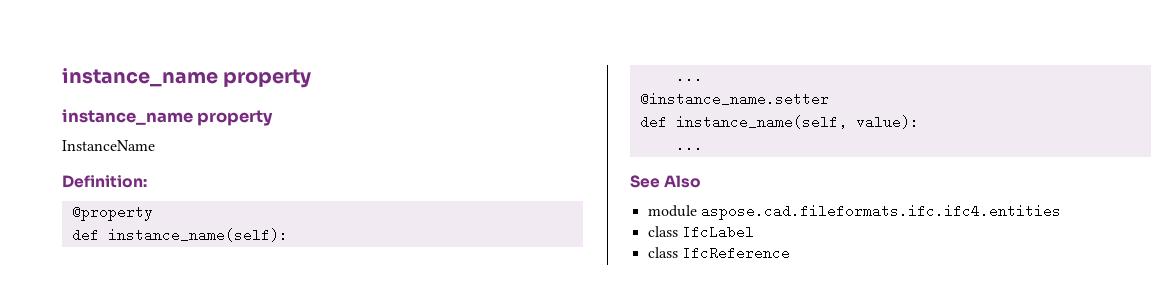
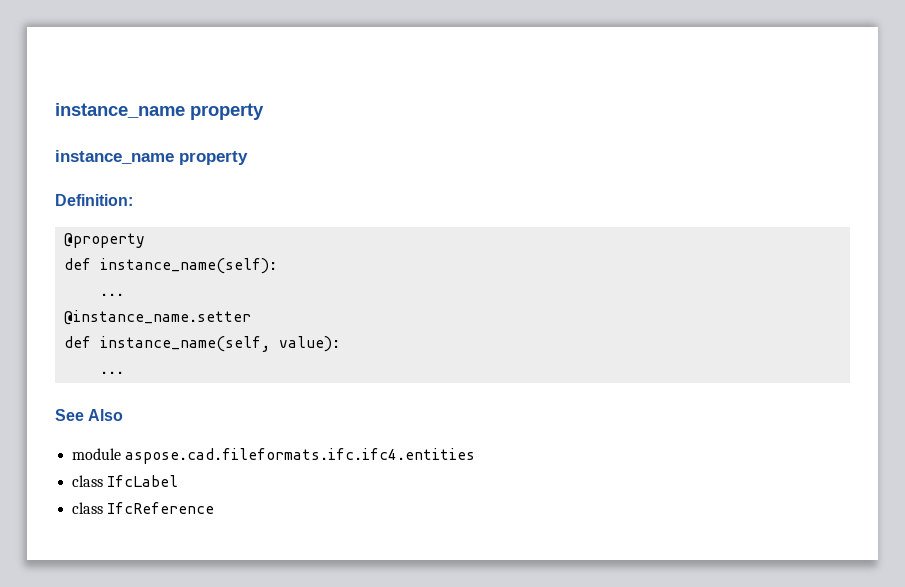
- InstanceName

